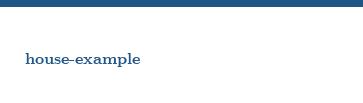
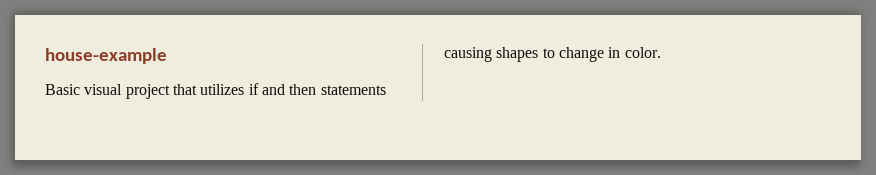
+ Basic visual project that utilizes if and then statements causing shapes to change in color.

